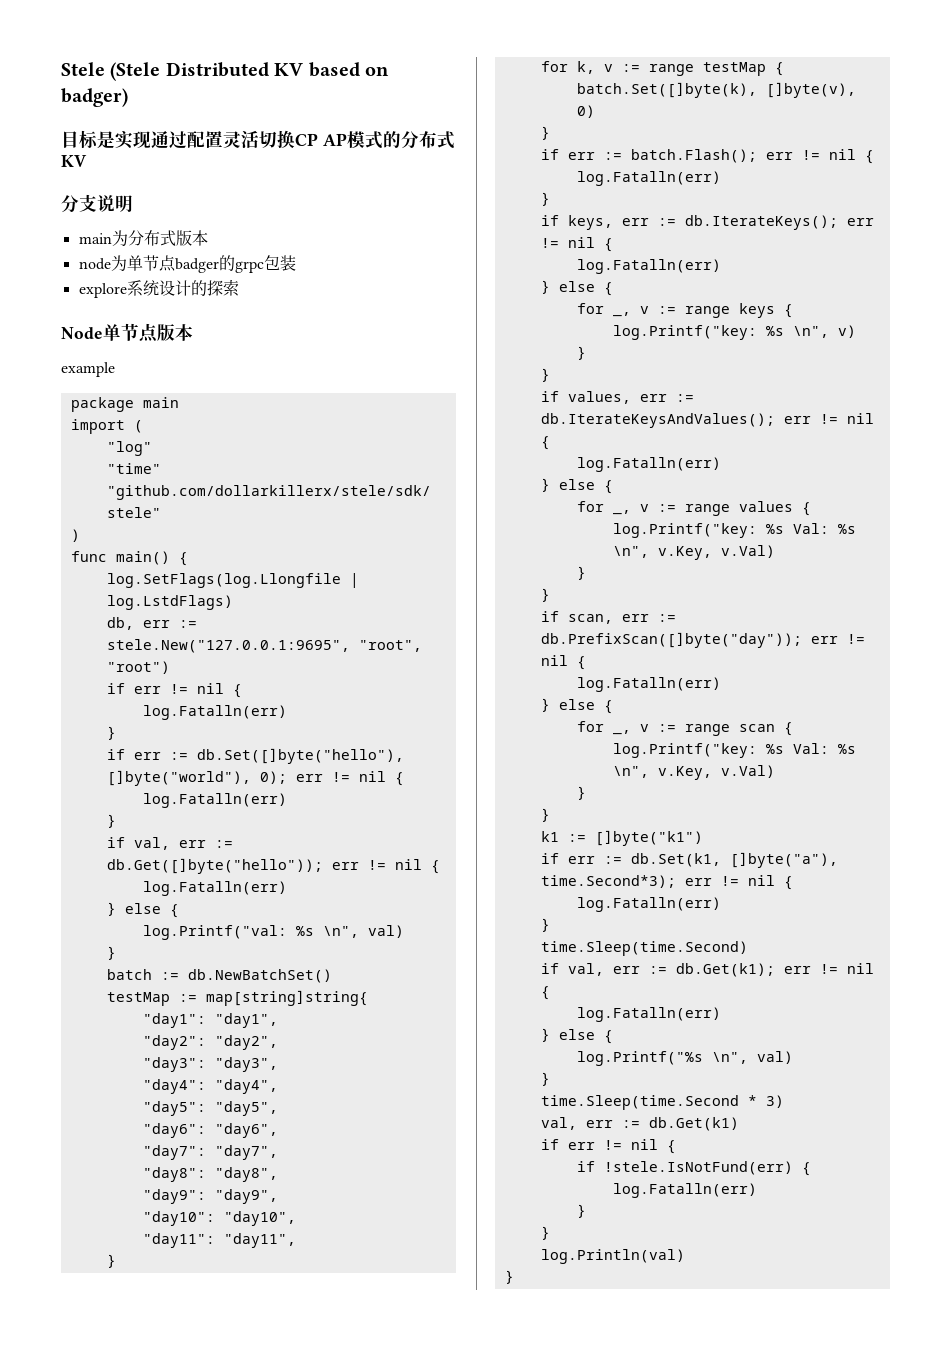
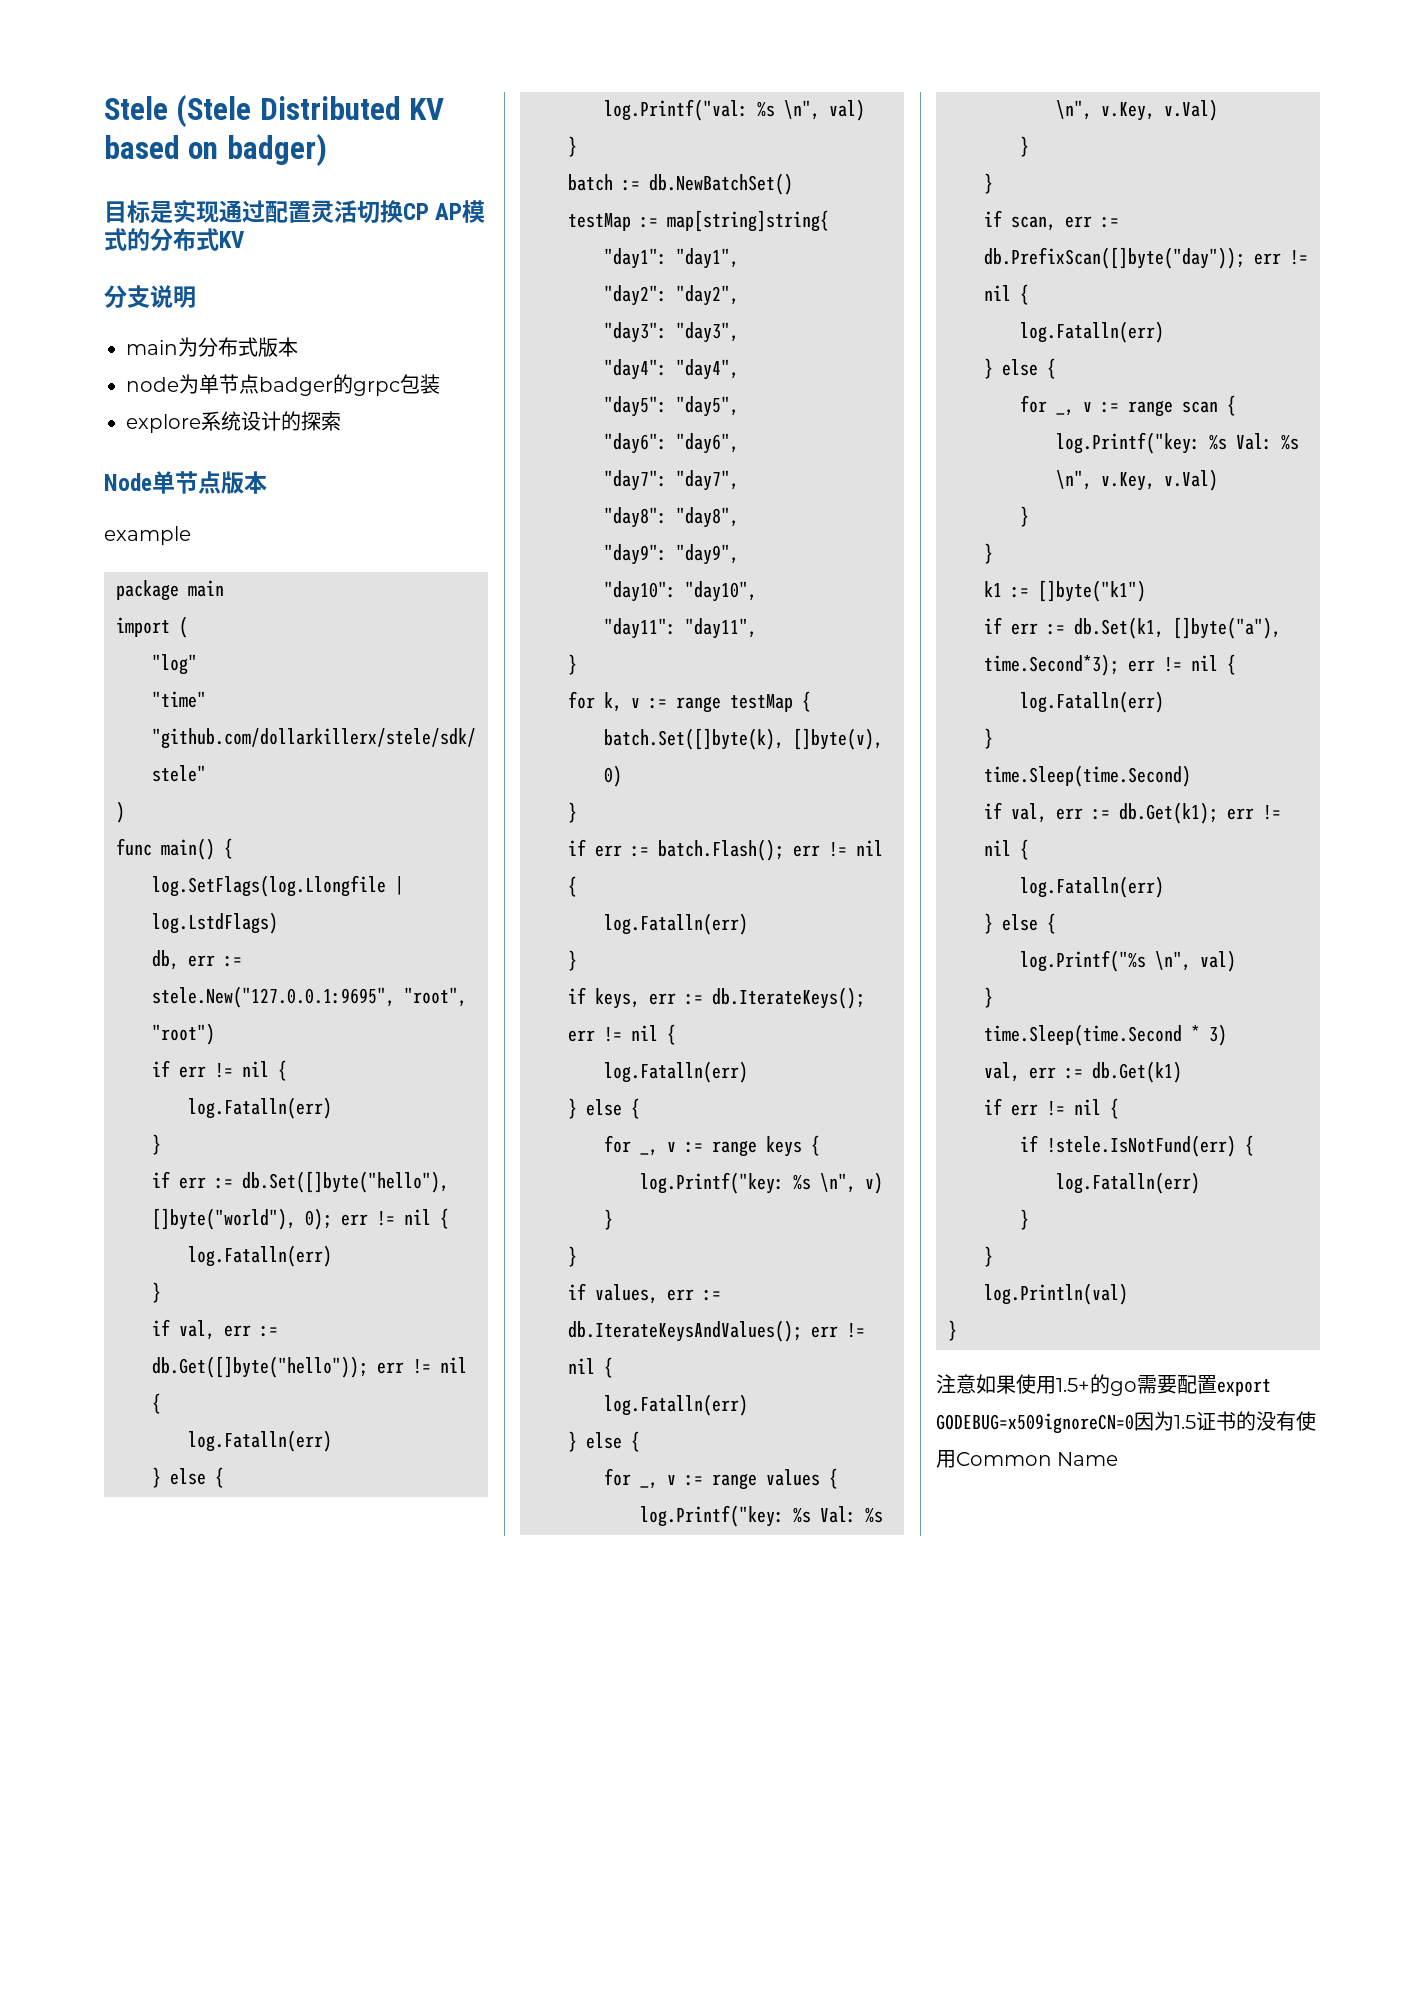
+ 注意如果使用1.5+的go需要配置export GODEBUG=x509ignoreCN=0因为1.5证书的没有使用Common Name

